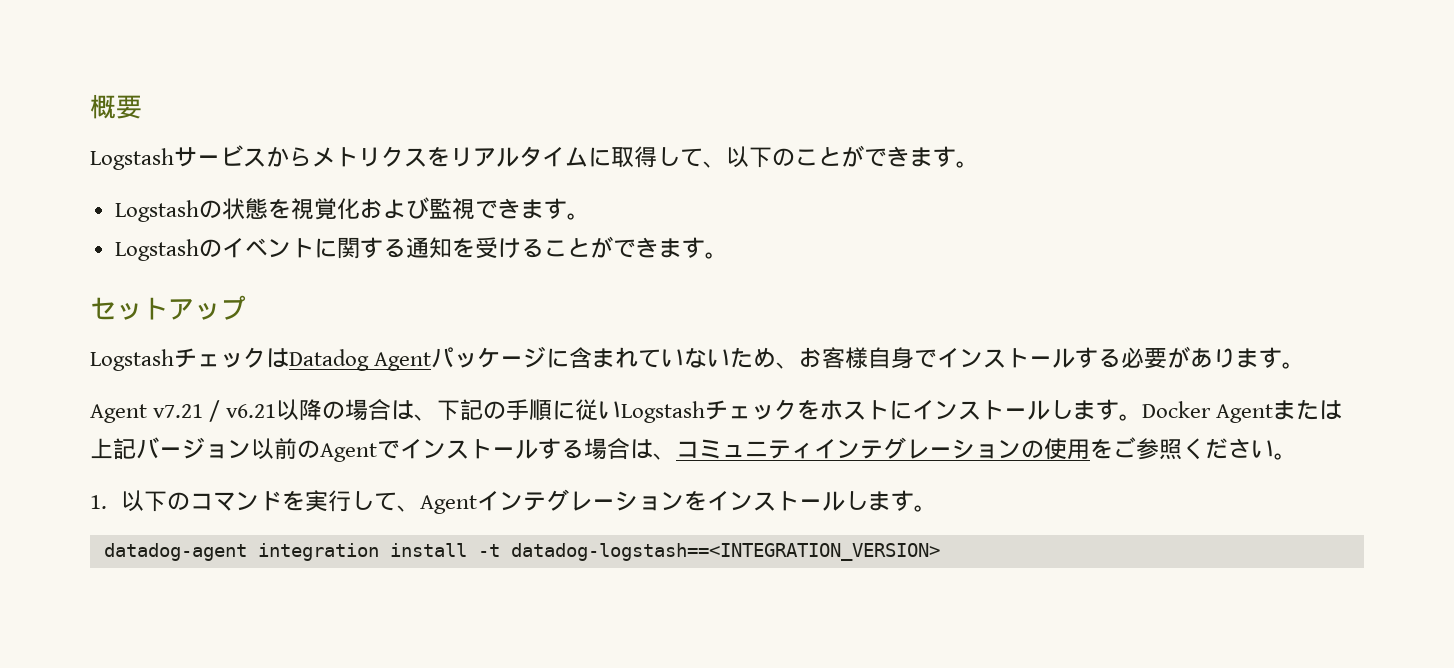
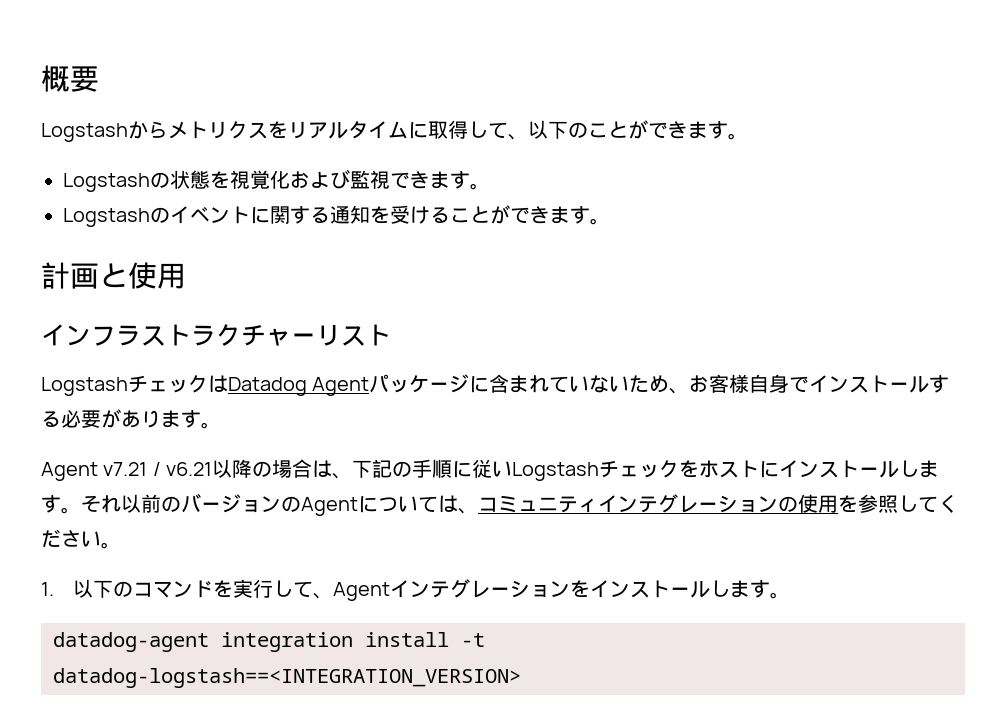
- Logstashサービスからメトリクスをリアルタイムに取得して、以下のことができます。
+ Logstashからメトリクスをリアルタイムに取得して、以下のことができます。
- セットアップ
+ 計画と使用
+ インフラストラクチャーリスト
- Docker Agentまたは上記バージョン以前のAgentでインストールする場合は、コミュニティインテグレーションの使用をご参照ください。
+ それ以前のバージョンのAgentについては、コミュニティインテグレーションの使用を参照してください。

